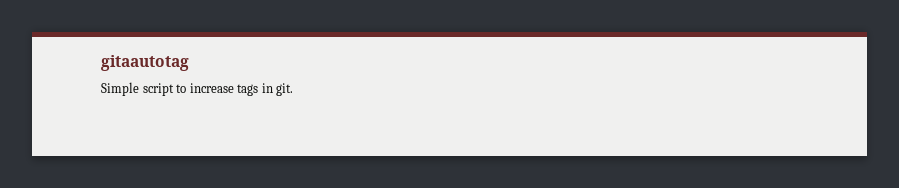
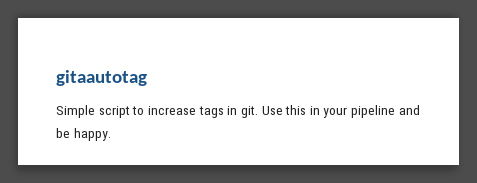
+ Use this in your pipeline and be happy.

